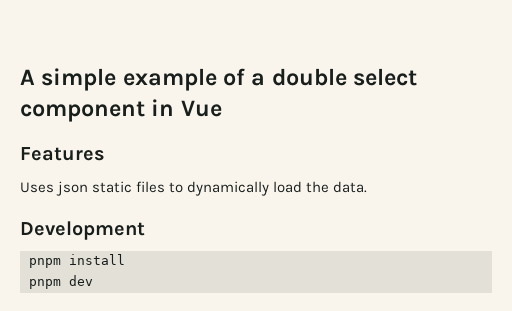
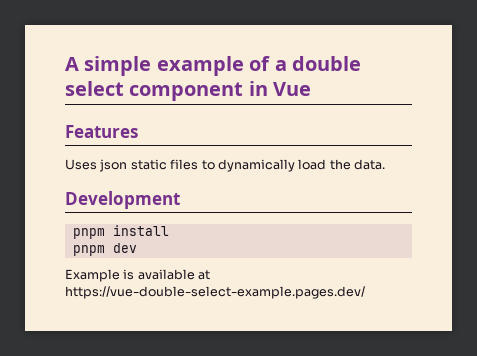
+ Example is available at https://vue-double-select-example.pages.dev/

